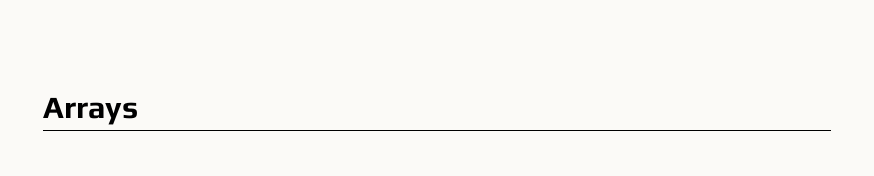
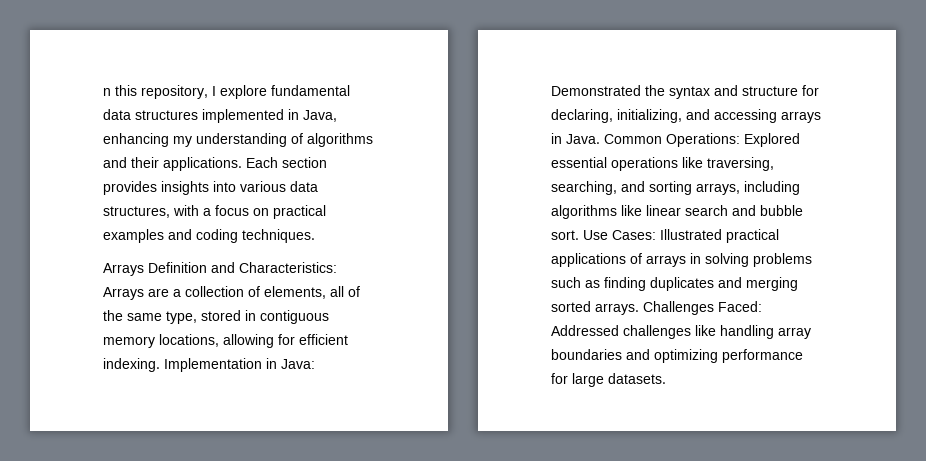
- Arrays
+ n this repository, I explore fundamental data structures implemented in Java, enhancing my understanding of algorithms and their applications. Each section provides insights into various data structures, with a focus on practical examples and coding techniques.
+ Arrays Definition and Characteristics: Arrays are a collection of elements, all of the same type, stored in contiguous memory locations, allowing for efficient indexing. Implementation in Java: Demonstrated the syntax and structure for declaring, initializing, and accessing arrays in Java. Common Operations: Explored essential operations like traversing, searching, and sorting arrays, including algorithms like linear search and bubble sort. Use Cases: Illustrated practical applications of arrays in solving problems such as finding duplicates and merging sorted arrays. Challenges Faced: Addressed challenges like handling array boundaries and optimizing performance for large datasets.

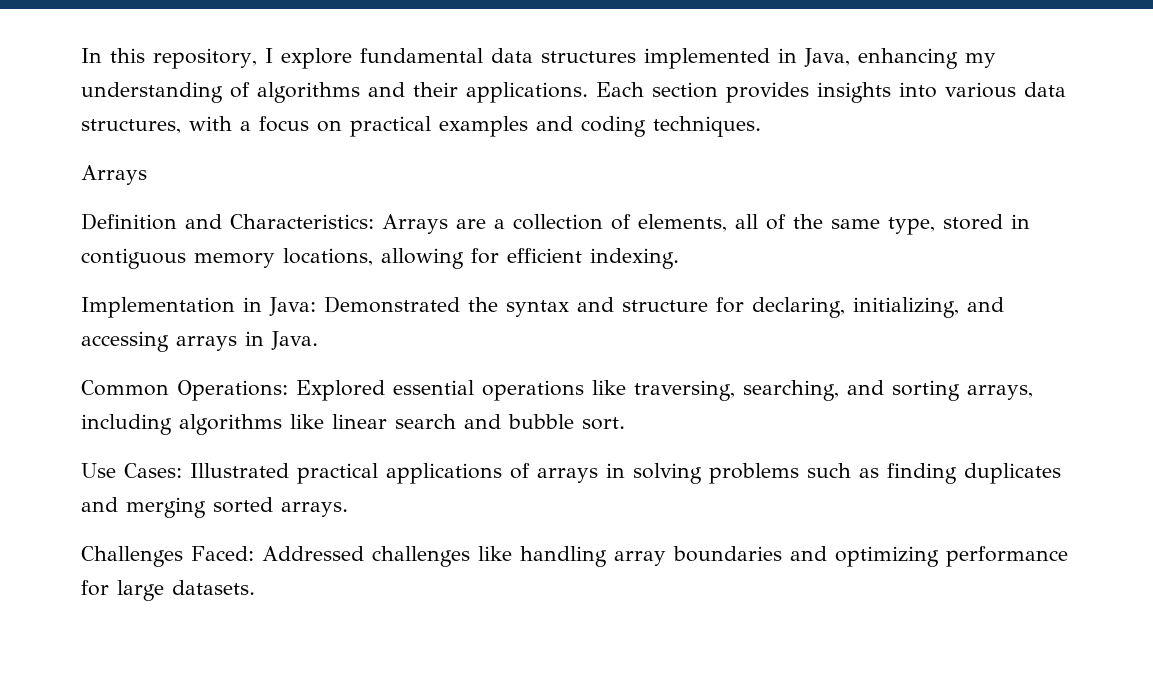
- n this repository, I explore fundamental data structures implemented in Java, enhancing my understanding of algorithms and their applications.
+ In this repository, I explore fundamental data structures implemented in Java, enhancing my understanding of algorithms and their applications.
  Each section provides insights into various data structures, with a focus on practical examples and coding techniques.
- Arrays Definition and Characteristics:
+ Arrays
+ Definition and Characteristics:
- Arrays are a collection of elements, all of the same type, stored in contiguous memory locations, allowing for efficient indexing. Implementation in Java:
+ Arrays are a collection of elements, all of the same type, stored in contiguous memory locations, allowing for efficient indexing.
+ Implementation in Java:
- Demonstrated the syntax and structure for declaring, initializing, and accessing arrays in Java. Common Operations:
+ Demonstrated the syntax and structure for declaring, initializing, and accessing arrays in Java.
+ Common Operations:
- Explored essential operations like traversing, searching, and sorting arrays, including algorithms like linear search and bubble sort. Use Cases:
+ Explored essential operations like traversing, searching, and sorting arrays, including algorithms like linear search and bubble sort.
+ Use Cases:
- Illustrated practical applications of arrays in solving problems such as finding duplicates and merging sorted arrays. Challenges Faced:
+ Illustrated practical applications of arrays in solving problems such as finding duplicates and merging sorted arrays.
+ Challenges Faced:

